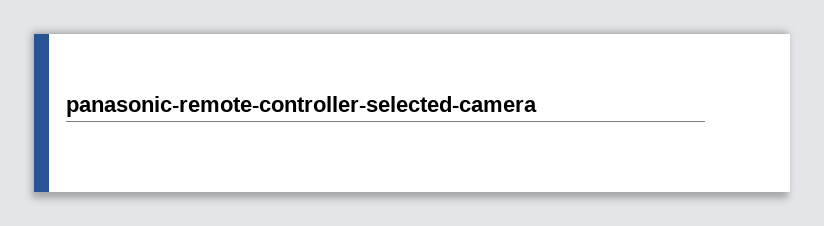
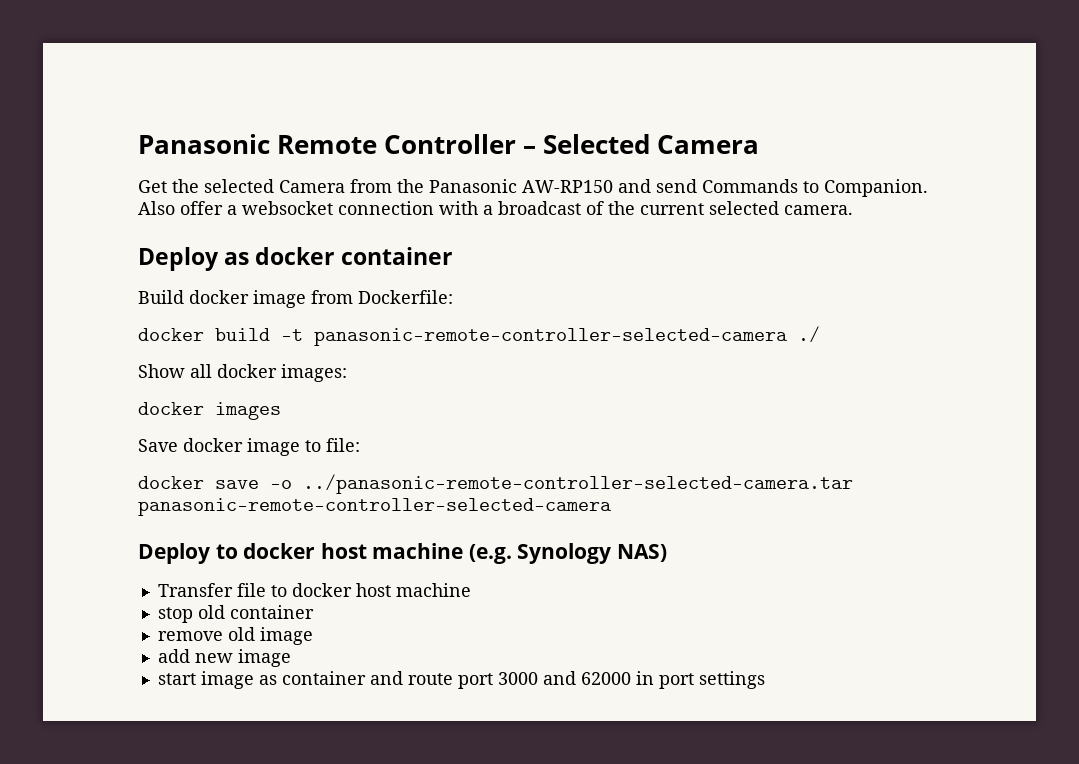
- panasonic-remote-controller-selected-camera
+ Panasonic Remote Controller – Selected Camera
+ Get the selected Camera from the Panasonic AW-RP150 and send Commands to Companion. Also offer a websocket connection with a broadcast of the current selected camera.
+ Deploy as docker container
+ Build docker image from Dockerfile:
+ docker build -t panasonic-remote-controller-selected-camera ./
+ Show all docker images:
+ docker images
+ Save docker image to file:
+ docker save -o ../panasonic-remote-controller-selected-camera.tar panasonic-remote-controller-selected-camera
+ Deploy to docker host machine (e.g. Synology NAS)
+ Transfer file to docker host machine
+ stop old container
+ remove old image
+ add new image
+ start image as container and route port 3000 and 62000 in port settings

